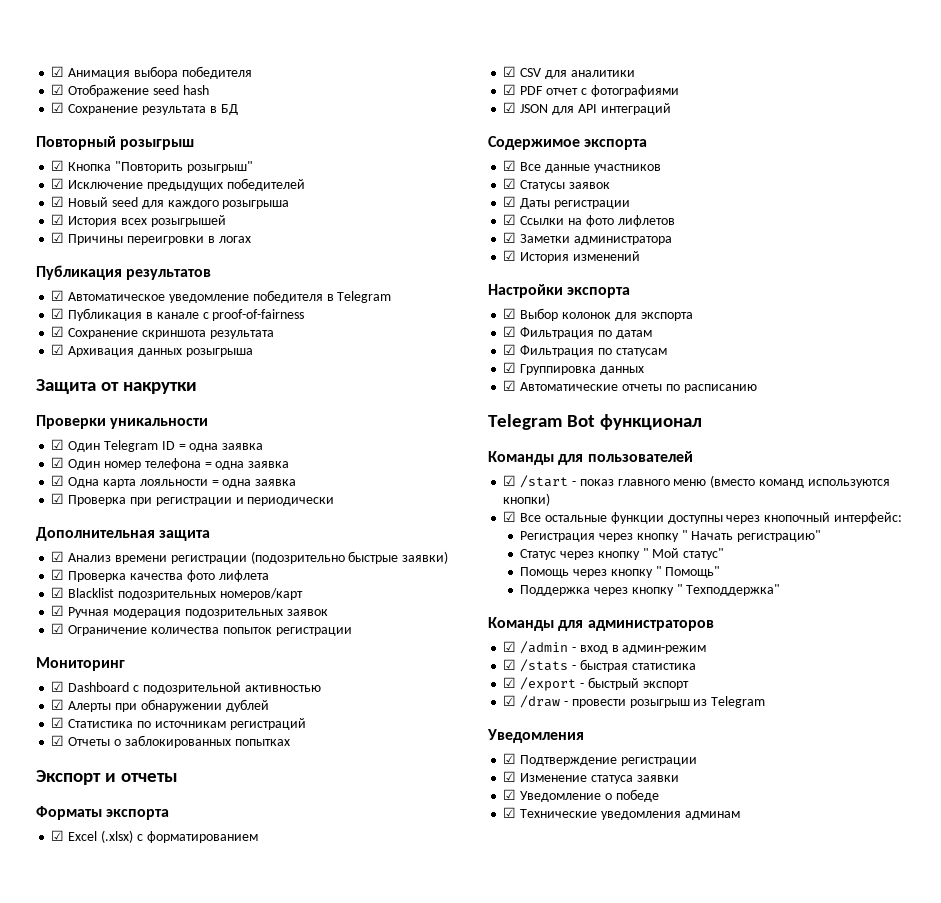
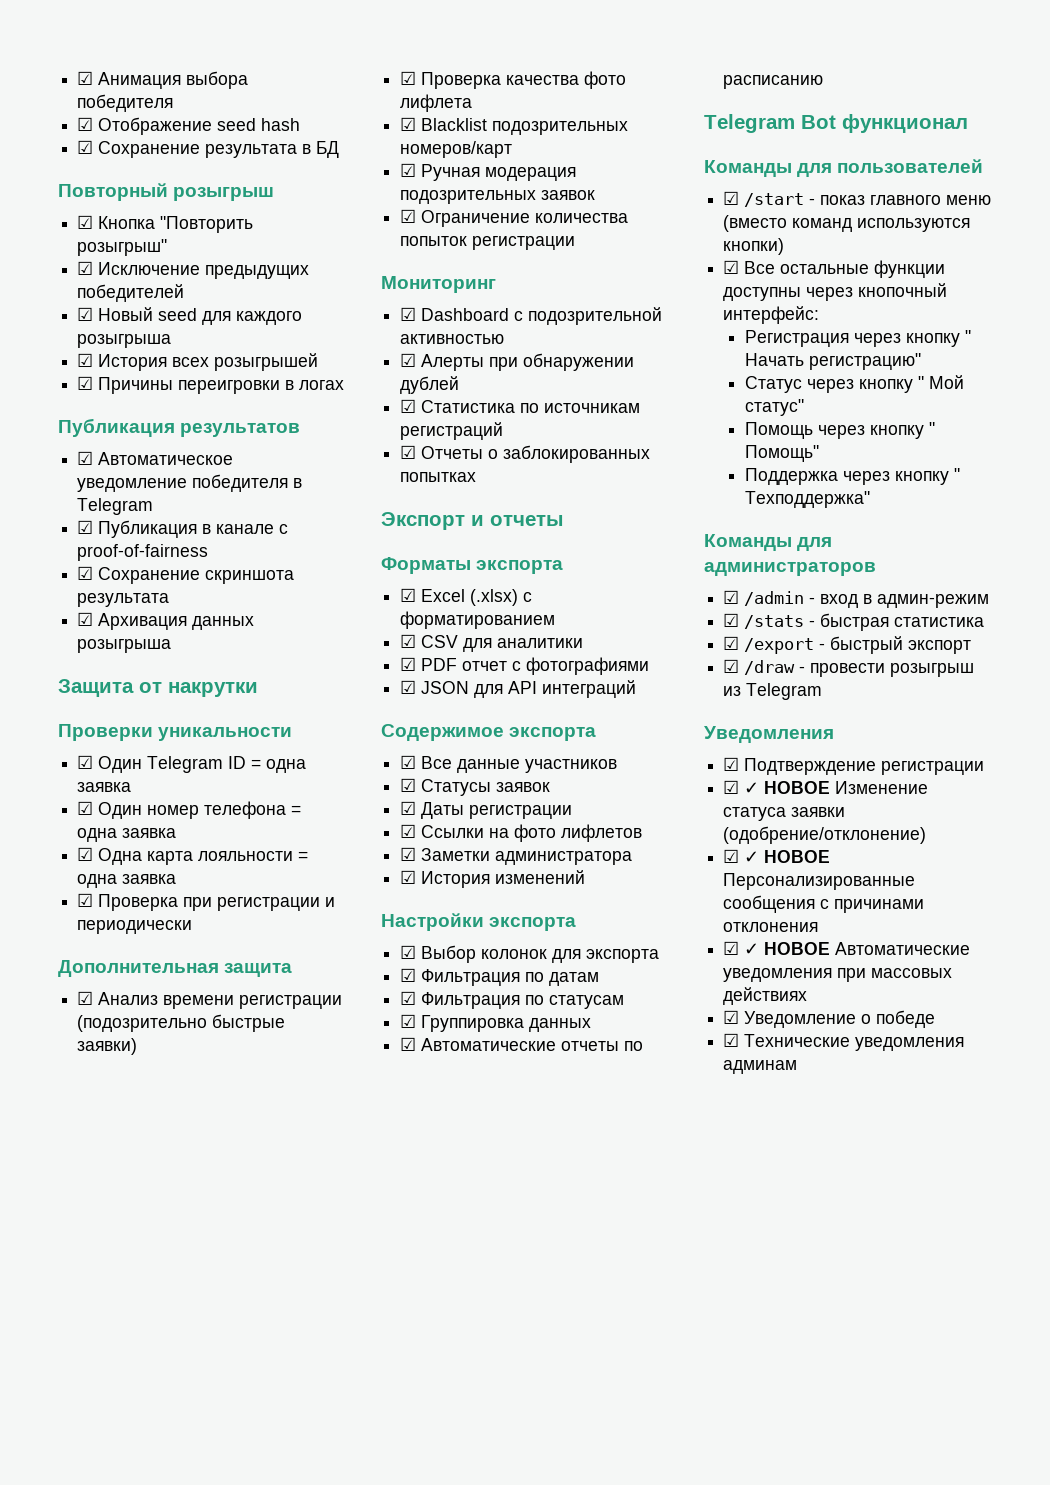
- ☑ Изменение статуса заявки
+ ☑ ✓ НОВОЕ Изменение статуса заявки (одобрение/отклонение)
+ ☑ ✓ НОВОЕ Персонализированные сообщения с причинами отклонения
+ ☑ ✓ НОВОЕ Автоматические уведомления при массовых действиях

